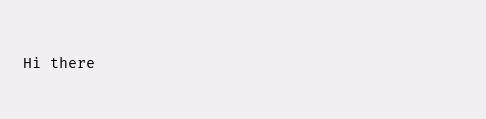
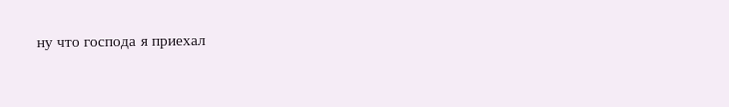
- Hi there
+ ну что господа я приехал

